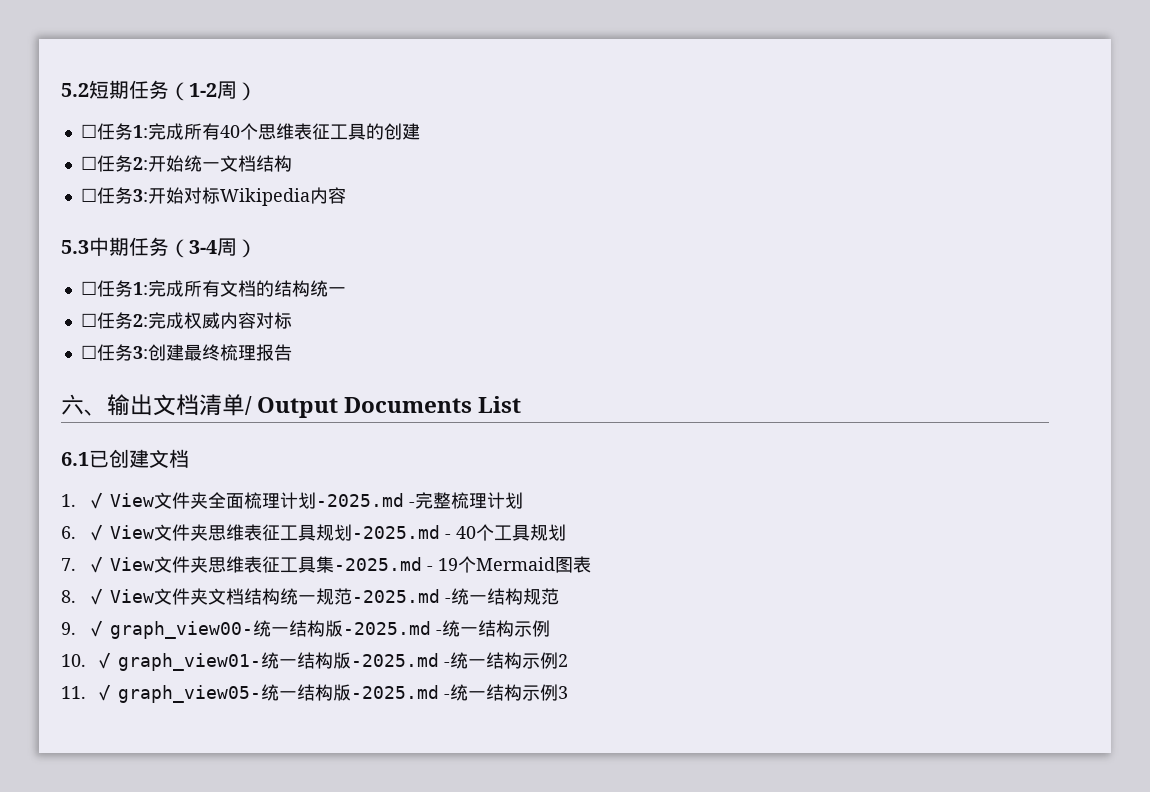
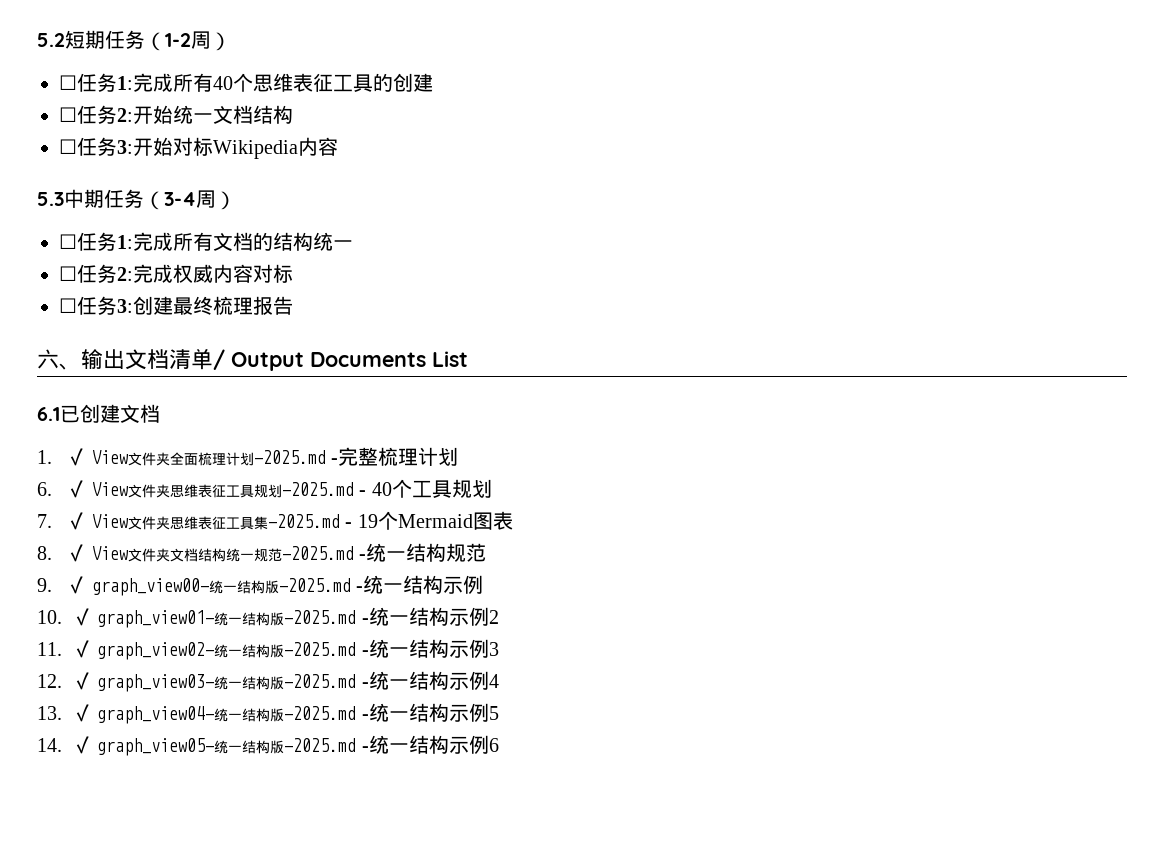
- 11. ✓ graph_view05-统一结构版-2025.md -统一结构示例3
+ 11. ✓ graph_view02-统一结构版-2025.md -统一结构示例3
+ 12. ✓ graph_view03-统一结构版-2025.md -统一结构示例4
+ 13. ✓ graph_view04-统一结构版-2025.md -统一结构示例5
+ 14. ✓ graph_view05-统一结构版-2025.md -统一结构示例6

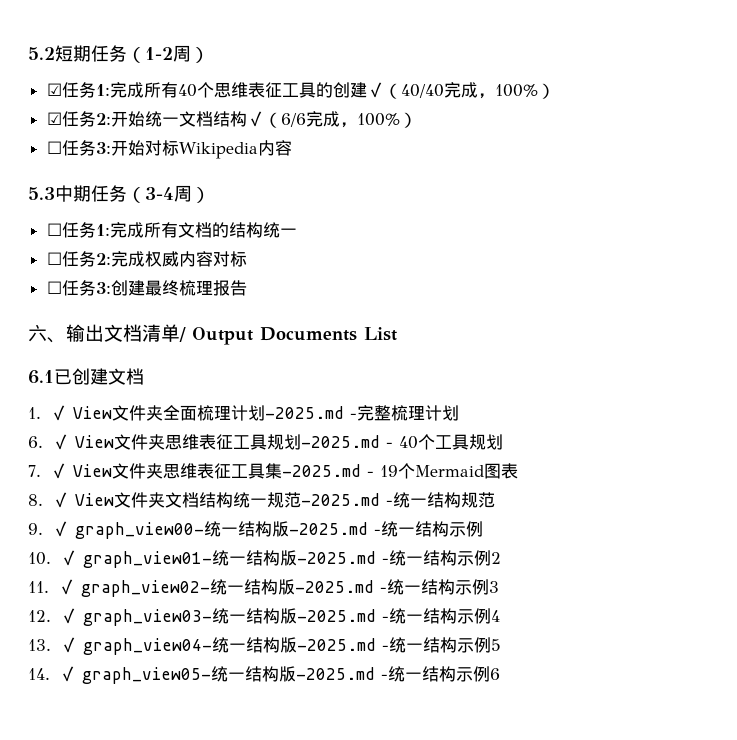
- ☐任务1:完成所有40个思维表征工具的创建
- ☐任务2:开始统一文档结构
+ ☑任务1:完成所有40个思维表征工具的创建✓（40/40完成，100%）
+ ☑任务2:开始统一文档结构✓（6/6完成，100%）

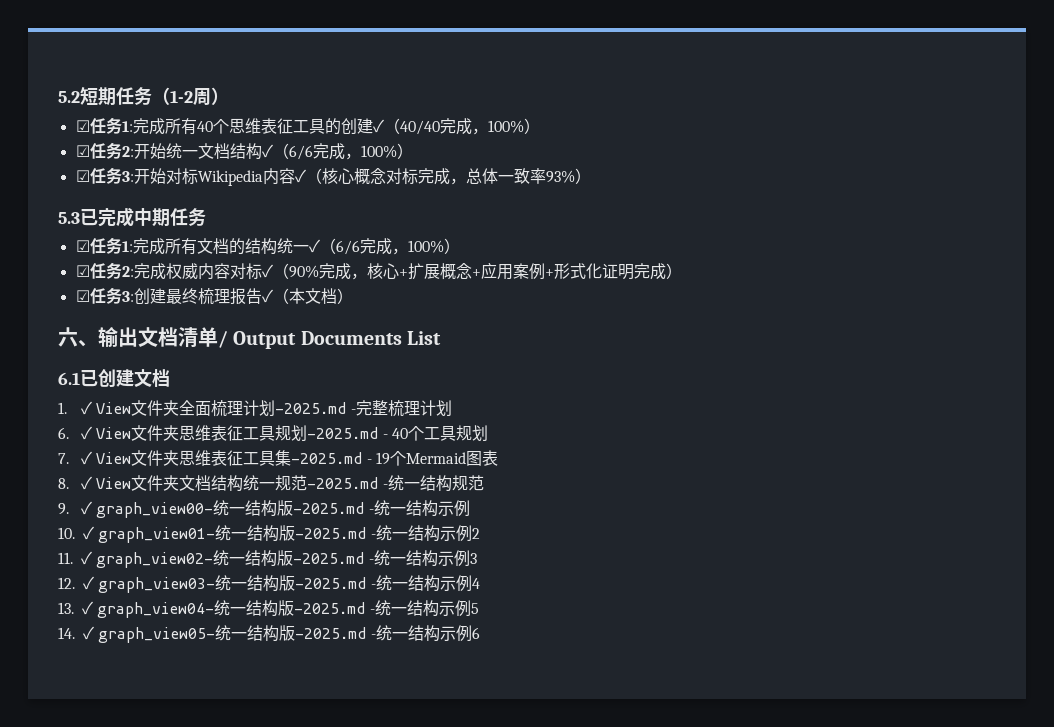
- ☐任务3:开始对标Wikipedia内容
+ ☑任务3:开始对标Wikipedia内容✓（核心概念对标完成，总体一致率93%）
- 5.3中期任务（3-4周）
- ☐任务1:完成所有文档的结构统一
- ☐任务2:完成权威内容对标
- ☐任务3:创建最终梳理报告
+ 5.3已完成中期任务
+ ☑任务1:完成所有文档的结构统一✓（6/6完成，100%）
+ ☑任务2:完成权威内容对标✓（90%完成，核心+扩展概念+应用案例+形式化证明完成）
+ ☑任务3:创建最终梳理报告✓（本文档）

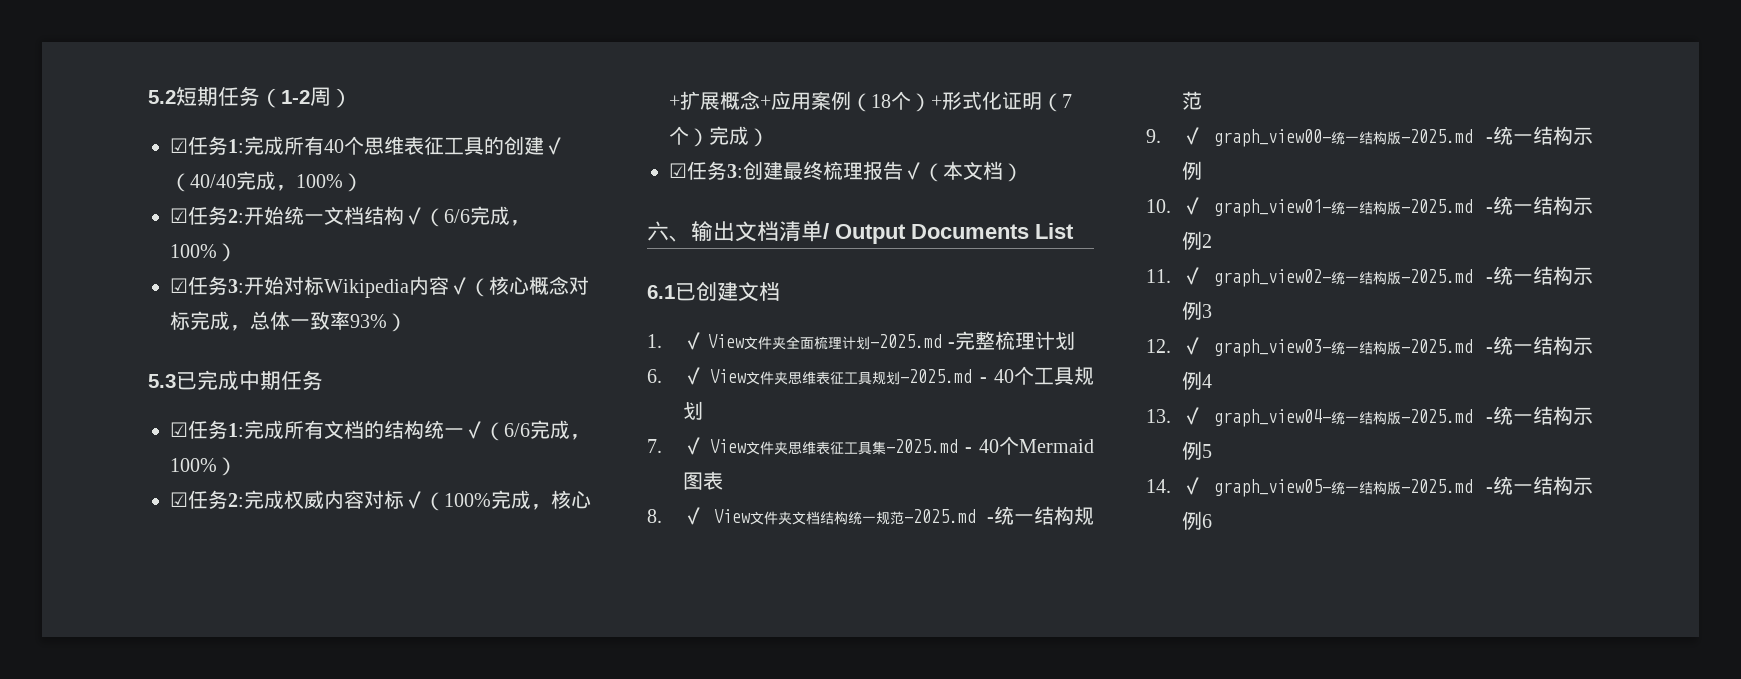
- ☑任务2:完成权威内容对标✓（90%完成，核心+扩展概念+应用案例+形式化证明完成）
+ ☑任务2:完成权威内容对标✓（100%完成，核心+扩展概念+应用案例（18个）+形式化证明（7个）完成）
- 7. ✓ View文件夹思维表征工具集-2025.md - 19个Mermaid图表
+ 7. ✓ View文件夹思维表征工具集-2025.md - 40个Mermaid图表

